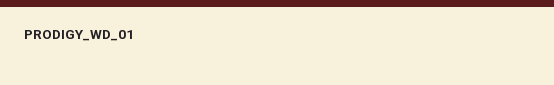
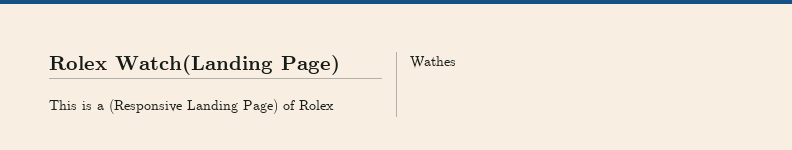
- PRODIGY_WD_01
+ Rolex Watch(Landing Page)
+ This is a (Responsive Landing Page) of Rolex Wathes

